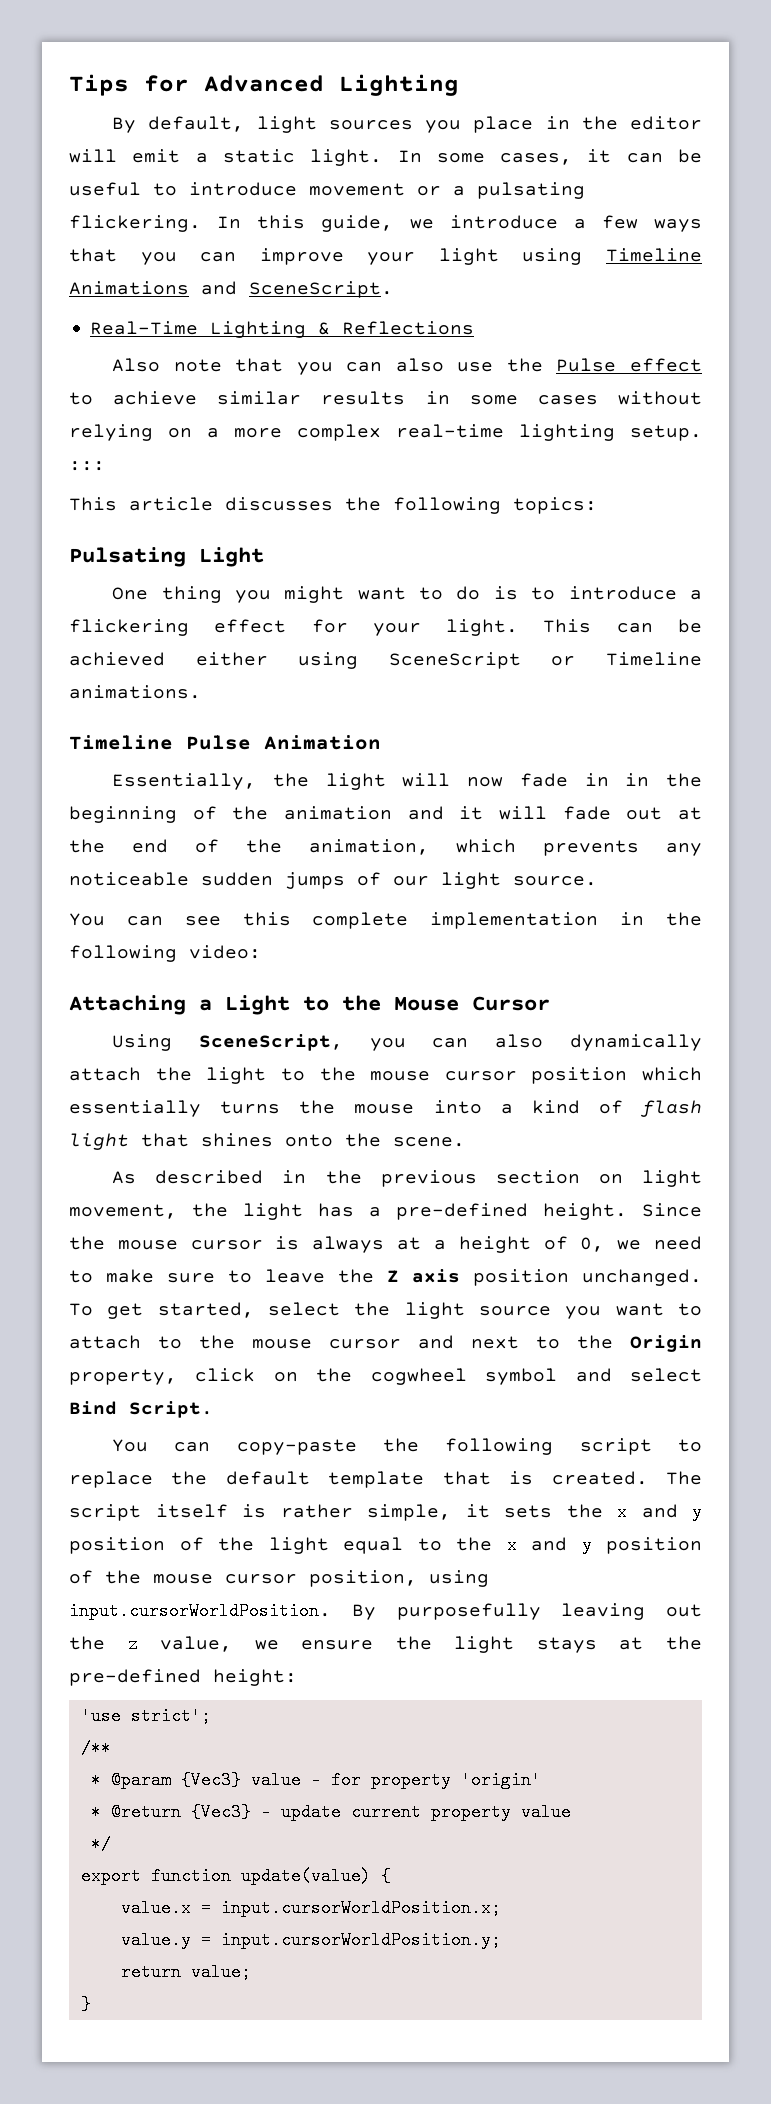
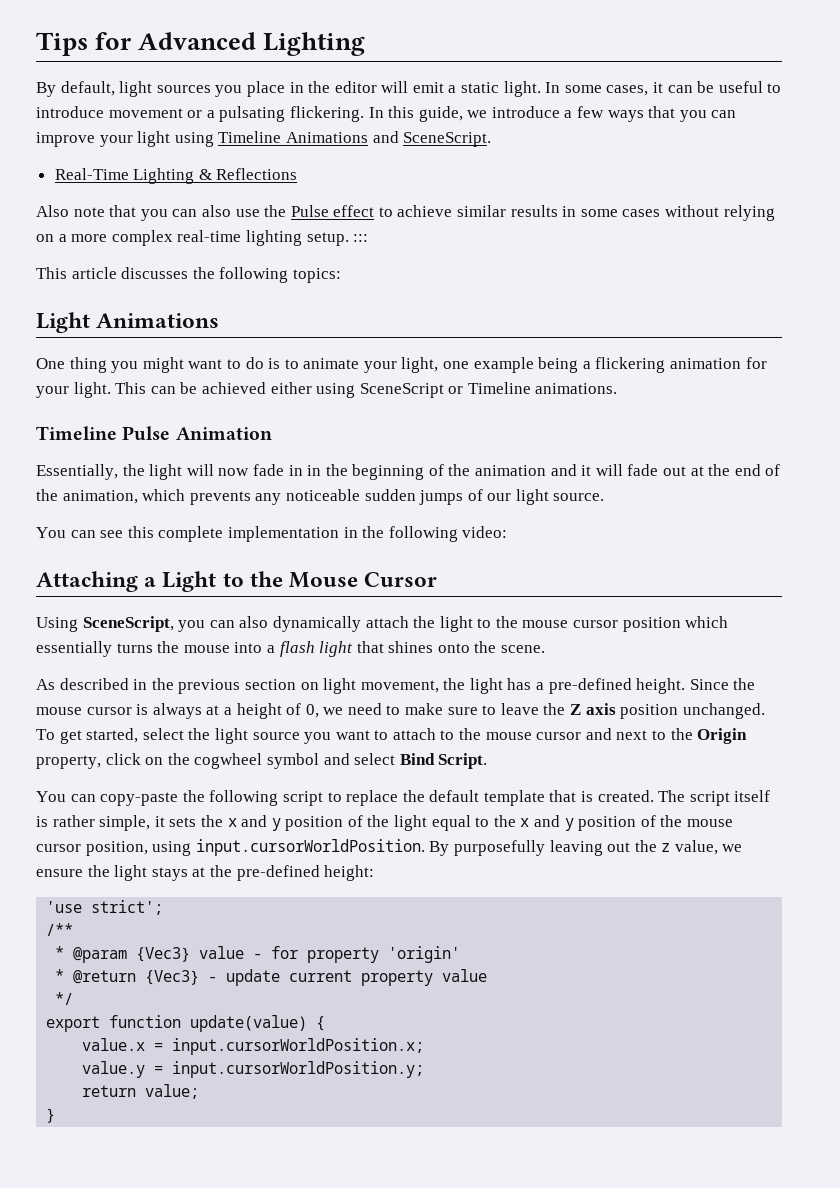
- Pulsating Light
+ Light Animations
- One thing you might want to do is to introduce a flickering effect for your light.
+ One thing you might want to do is to animate your light, one example being a flickering animation for your light.
- Using SceneScript, you can also dynamically attach the light to the mouse cursor position which essentially turns the mouse into a kind of flash light that shines onto the scene.
+ Using SceneScript, you can also dynamically attach the light to the mouse cursor position which essentially turns the mouse into a flash light that shines onto the scene.

